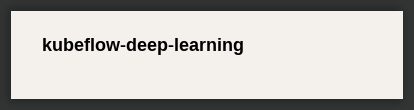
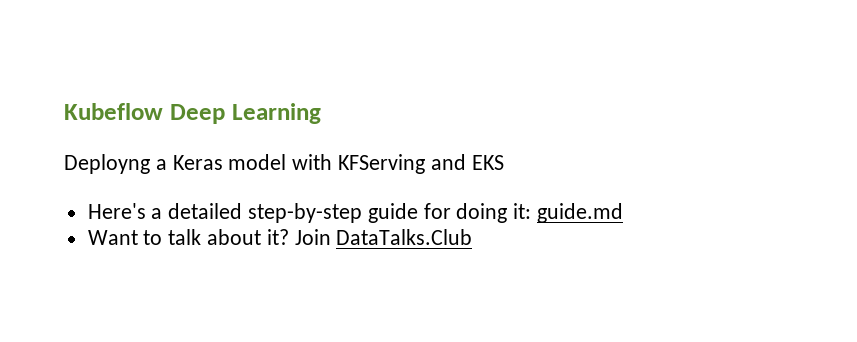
- kubeflow-deep-learning
+ Kubeflow Deep Learning
+ Deployng a Keras model with KFServing and EKS
+ Here's a detailed step-by-step guide for doing it: guide.md
+ Want to talk about it? Join DataTalks.Club

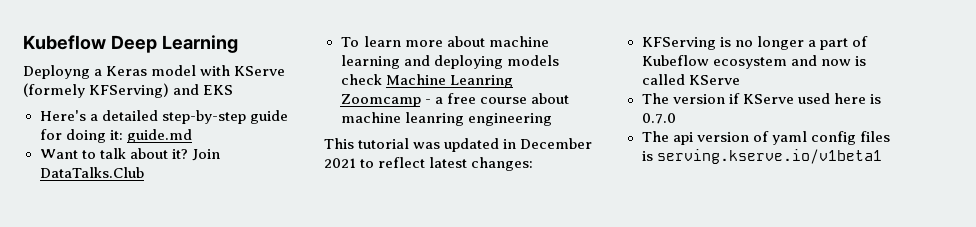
- Deployng a Keras model with KFServing and EKS
+ Deployng a Keras model with KServe (formely KFServing) and EKS
+ To learn more about machine learning and deploying models check Machine Leanring Zoomcamp - a free course about machine leanring engineering
+ This tutorial was updated in December 2021 to reflect latest changes:
+ KFServing is no longer a part of Kubeflow ecosystem and now is called KServe
+ The version if KServe used here is 0.7.0
+ The api version of yaml config files is serving.kserve.io/v1beta1

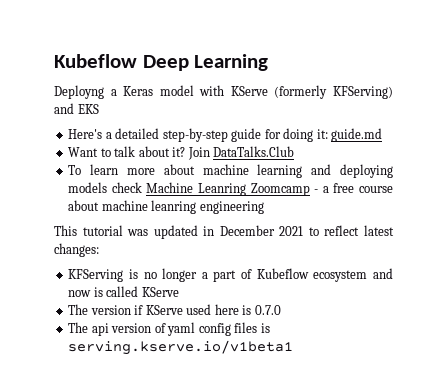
- Deployng a Keras model with KServe (formely KFServing) and EKS
+ Deployng a Keras model with KServe (formerly KFServing) and EKS

